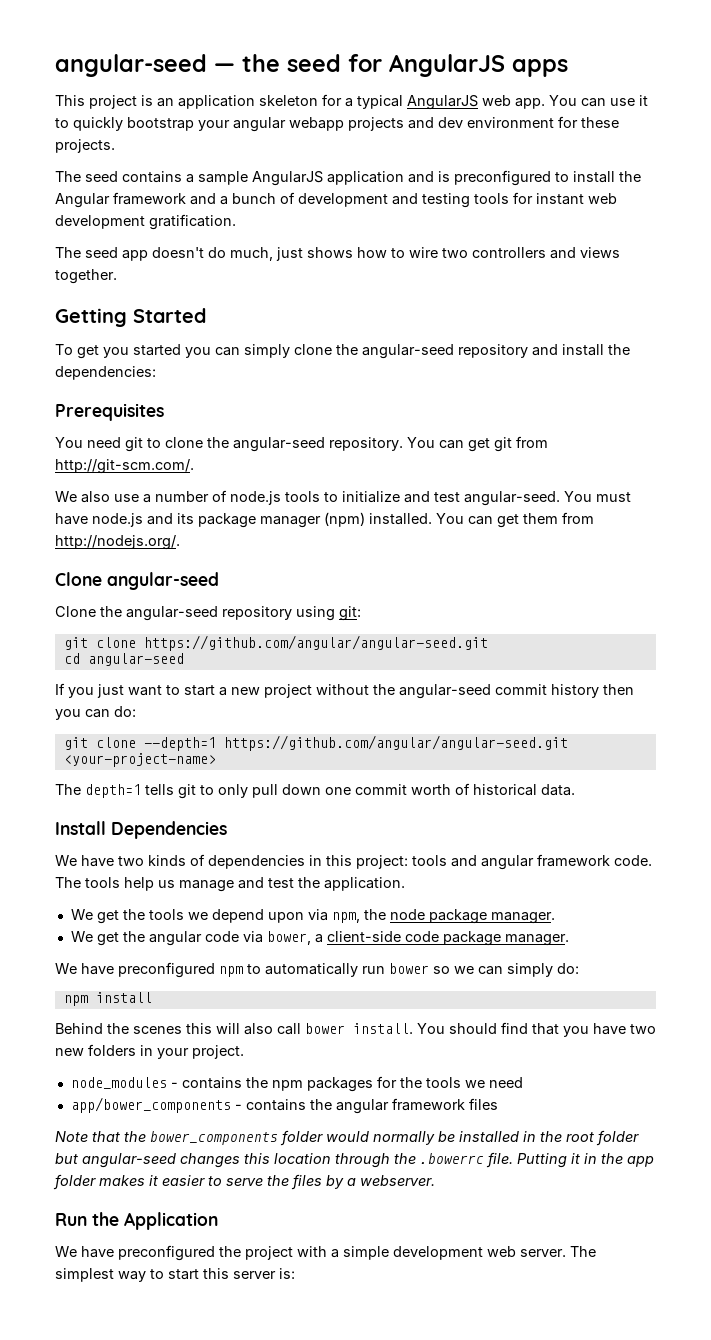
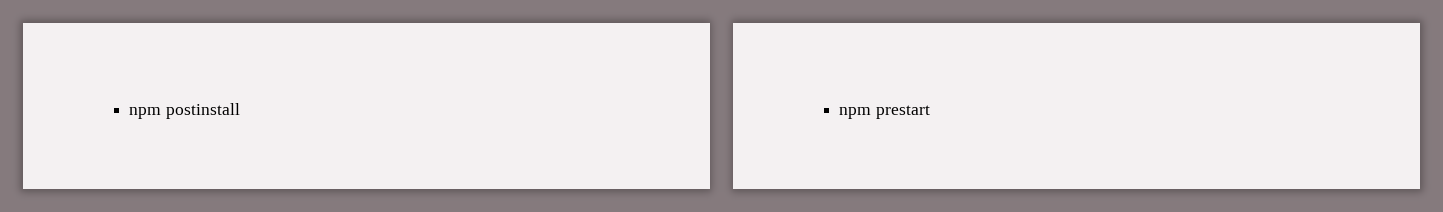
- angular-seed — the seed for AngularJS apps
- This project is an application skeleton for a typical AngularJS web app. You can use it to quickly bootstrap your angular webapp projects and dev environment for these projects.
- The seed contains a sample AngularJS application and is preconfigured to install the Angular framework and a bunch of development and testing tools for instant web development gratification.
- The seed app doesn't do much, just shows how to wire two controllers and views together.
- Getting Started
- To get you started you can simply clone the angular-seed repository and install the dependencies:
- Prerequisites
- You need git to clone the angular-seed repository. You can get git from http://git-scm.com/.
- We also use a number of node.js tools to initialize and test angular-seed. You must have node.js and its package manager (npm) installed. You can get them from http://nodejs.org/.
- Clone angular-seed
- Clone the angular-seed repository using git:
- git clone https://github.com/angular/angular-seed.git
- cd angular-seed
- If you just want to start a new project without the angular-seed commit history then you can do:
- git clone --depth=1 https://github.com/angular/angular-seed.git <your-project-name>
- The depth=1 tells git to only pull down one commit worth of historical data.
- Install Dependencies
- We have two kinds of dependencies in this project: tools and angular framework code. The tools help us manage and test the application.
- We get the tools we depend upon via npm, the node package manager.
- We get the angular code via bower, a client-side code package manager.
- We have preconfigured npm to automatically run bower so we can simply do:
- npm install
- Behind the scenes this will also call bower install. You should find that you have two new folders in your project.
- node_modules - contains the npm packages for the tools we need
- app/bower_components - contains the angular framework files
- Note that the bower_components folder would normally be installed in the root folder but angular-seed changes this location through the .bowerrc file. Putting it in the app folder makes it easier to serve the files by a webserver.
- Run the Application
- We have preconfigured the project with a simple development web server. The simplest way to start this server is:
+ npm postinstall
+ npm prestart

